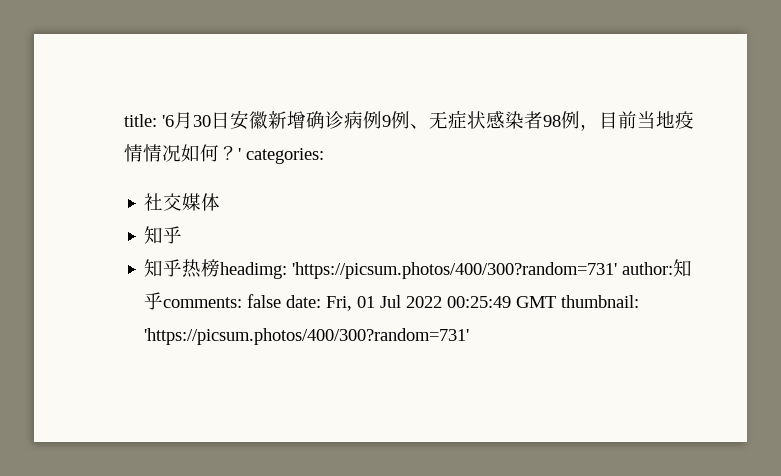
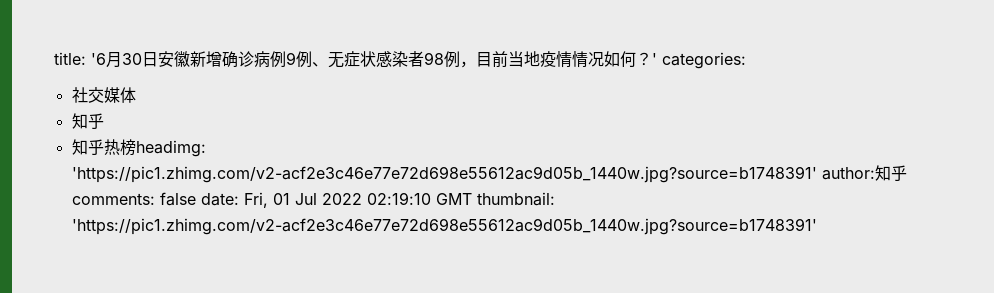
- 知乎热榜headimg: 'https://picsum.photos/400/300?random=731' author:知乎comments: false date: Fri, 01 Jul 2022 00:25:49 GMT thumbnail: 'https://picsum.photos/400/300?random=731'
+ 知乎热榜headimg: 'https://pic1.zhimg.com/v2-acf2e3c46e77e72d698e55612ac9d05b_1440w.jpg?source=b1748391' author:知乎comments: false date: Fri, 01 Jul 2022 02:19:10 GMT thumbnail: 'https://pic1.zhimg.com/v2-acf2e3c46e77e72d698e55612ac9d05b_1440w.jpg?source=b1748391'

